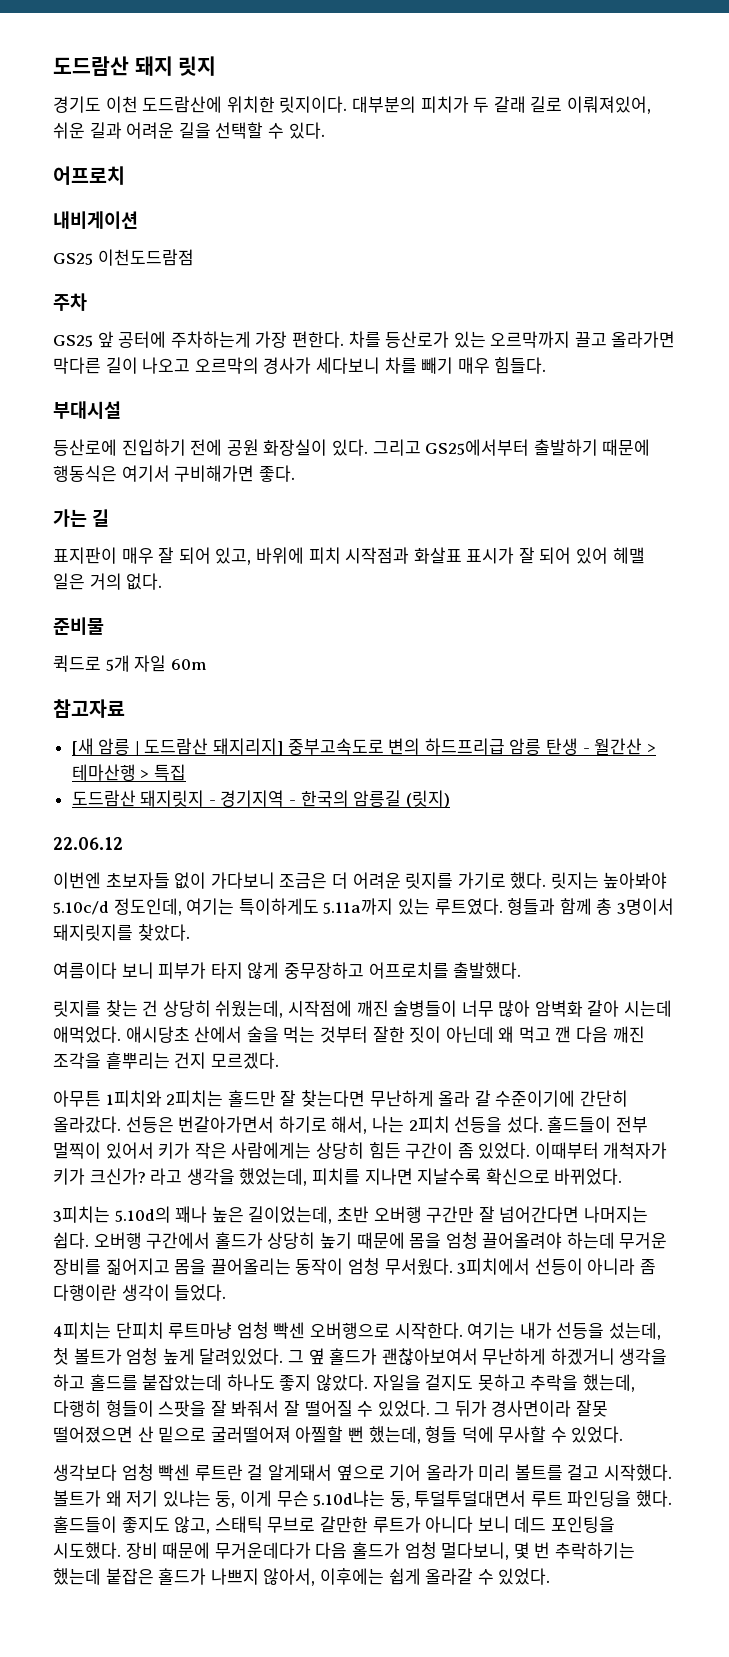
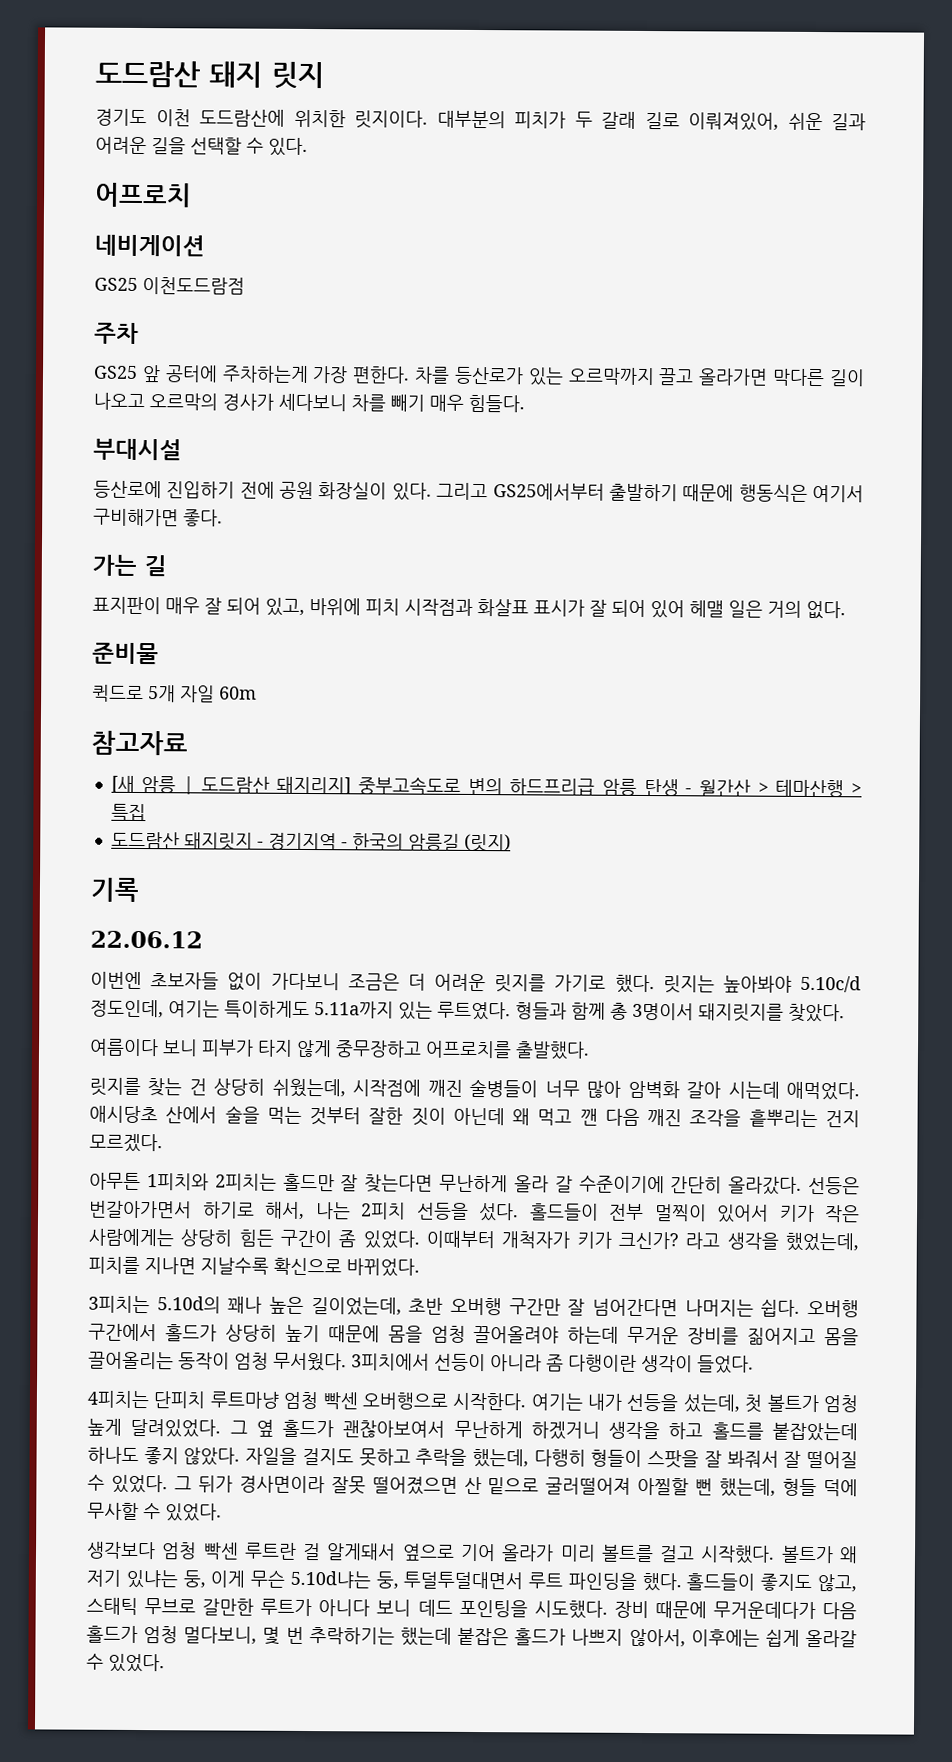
- 내비게이션
+ 네비게이션
+ 기록

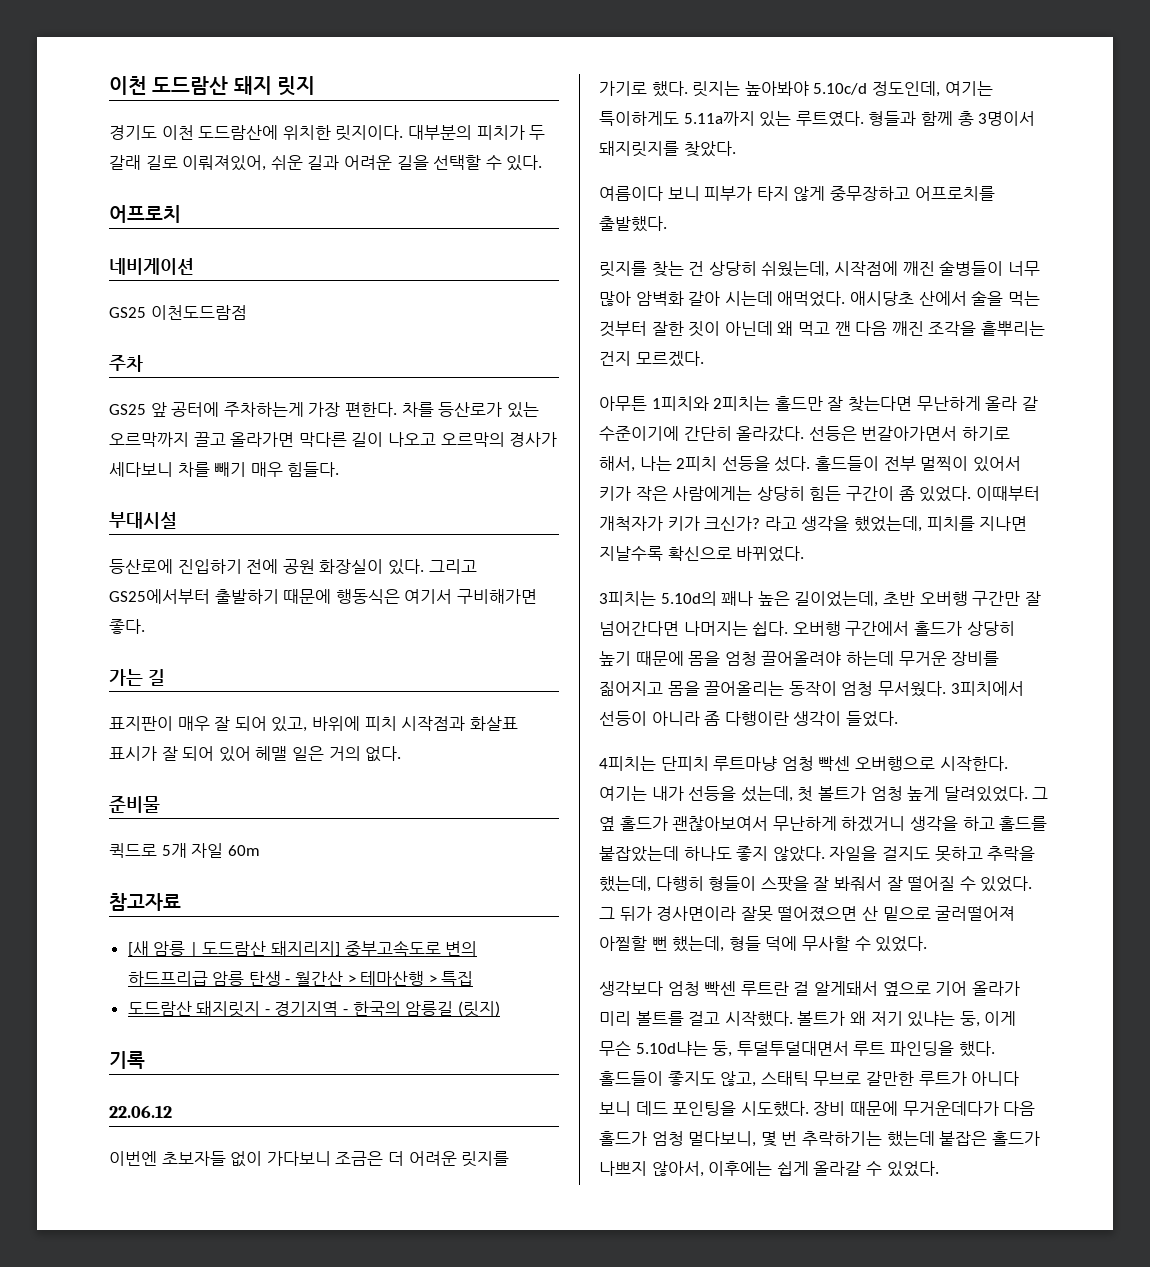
- 도드람산 돼지 릿지
+ 이천 도드람산 돼지 릿지

